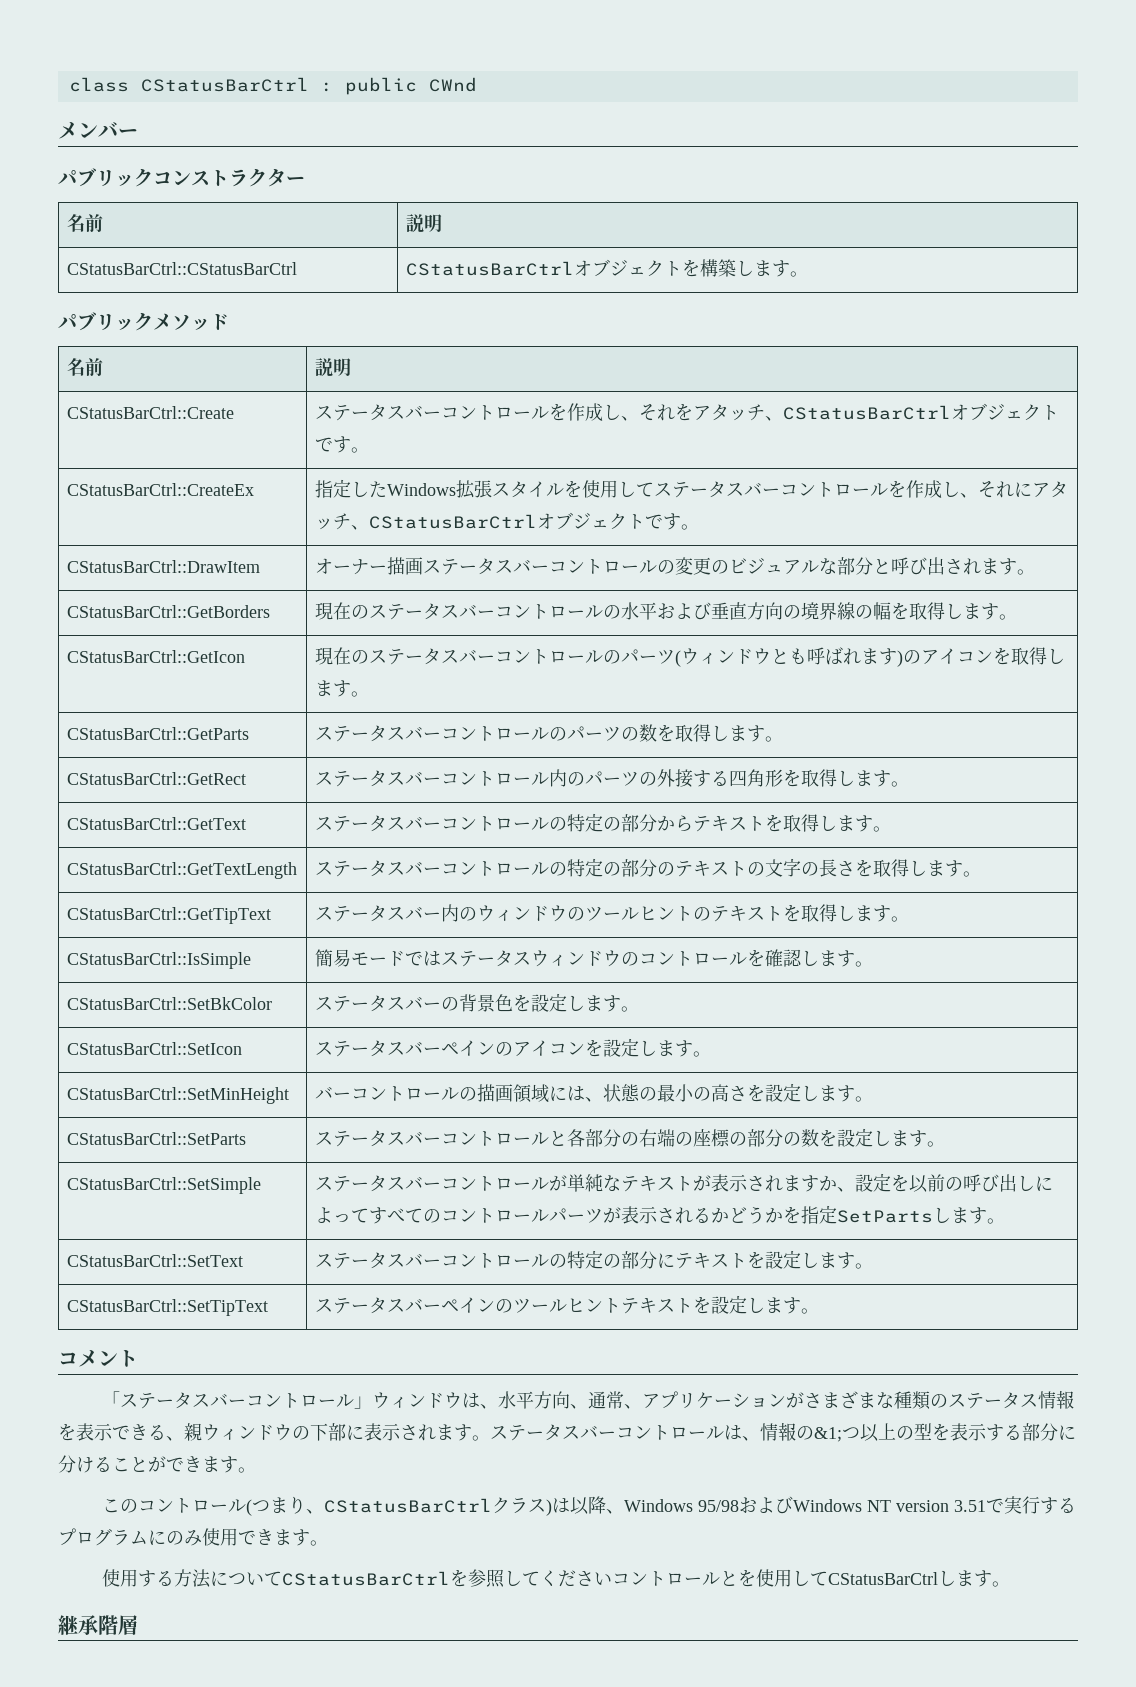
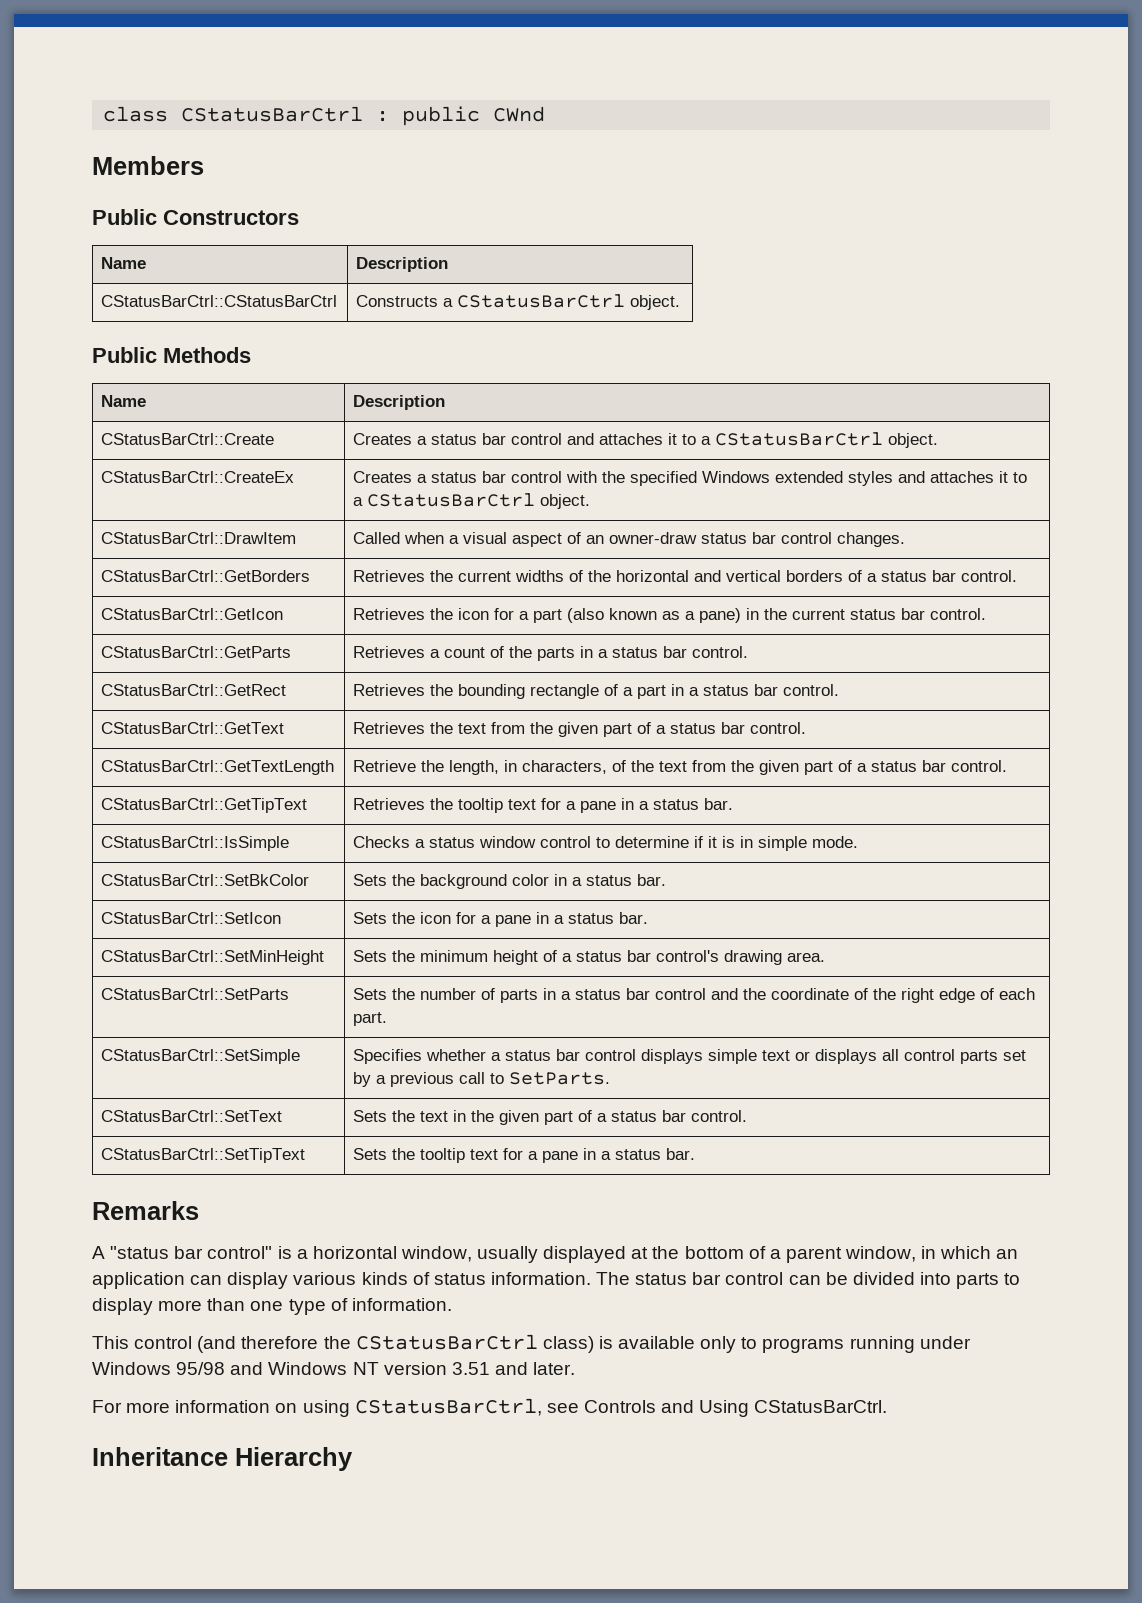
- メンバー
- パブリックコンストラクター
- 名前 | 説明
- CStatusBarCtrl::CStatusBarCtrl | CStatusBarCtrlオブジェクトを構築します。
- パブリックメソッド
- 名前 | 説明
- CStatusBarCtrl::Create | ステータスバーコントロールを作成し、それをアタッチ、CStatusBarCtrlオブジェクトです。
- CStatusBarCtrl::CreateEx | 指定したWindows拡張スタイルを使用してステータスバーコントロールを作成し、それにアタッチ、CStatusBarCtrlオブジェクトです。
- CStatusBarCtrl::DrawItem | オーナー描画ステータスバーコントロールの変更のビジュアルな部分と呼び出されます。
- CStatusBarCtrl::GetBorders | 現在のステータスバーコントロールの水平および垂直方向の境界線の幅を取得します。
- CStatusBarCtrl::GetIcon | 現在のステータスバーコントロールのパーツ(ウィンドウとも呼ばれます)のアイコンを取得します。
- CStatusBarCtrl::GetParts | ステータスバーコントロールのパーツの数を取得します。
- CStatusBarCtrl::GetRect | ステータスバーコントロール内のパーツの外接する四角形を取得します。
- CStatusBarCtrl::GetText | ステータスバーコントロールの特定の部分からテキストを取得します。
- CStatusBarCtrl::GetTextLength | ステータスバーコントロールの特定の部分のテキストの文字の長さを取得します。
- CStatusBarCtrl::GetTipText | ステータスバー内のウィンドウのツールヒントのテキストを取得します。
- CStatusBarCtrl::IsSimple | 簡易モードではステータスウィンドウのコントロールを確認します。
- CStatusBarCtrl::SetBkColor | ステータスバーの背景色を設定します。
- CStatusBarCtrl::SetIcon | ステータスバーペインのアイコンを設定します。
- CStatusBarCtrl::SetMinHeight | バーコントロールの描画領域には、状態の最小の高さを設定します。
- CStatusBarCtrl::SetParts | ステータスバーコントロールと各部分の右端の座標の部分の数を設定します。
- CStatusBarCtrl::SetSimple | ステータスバーコントロールが単純なテキストが表示されますか、設定を以前の呼び出しによってすべてのコントロールパーツが表示されるかどうかを指定SetPartsします。
- CStatusBarCtrl::SetText | ステータスバーコントロールの特定の部分にテキストを設定します。
- CStatusBarCtrl::SetTipText | ステータスバーペインのツールヒントテキストを設定します。
- コメント
- 「ステータスバーコントロール」ウィンドウは、水平方向、通常、アプリケーションがさまざまな種類のステータス情報を表示できる、親ウィンドウの下部に表示されます。ステータスバーコントロールは、情報の&1;つ以上の型を表示する部分に分けることができます。
- このコントロール(つまり、CStatusBarCtrlクラス)は以降、Windows 95/98およびWindows NT version 3.51で実行するプログラムにのみ使用できます。
- 使用する方法についてCStatusBarCtrlを参照してくださいコントロールとを使用してCStatusBarCtrlします。
- 継承階層
+ Members
+ Public Constructors
+ Name | Description
+ CStatusBarCtrl::CStatusBarCtrl | Constructs a CStatusBarCtrl object.
+ Public Methods
+ Name | Description
+ CStatusBarCtrl::Create | Creates a status bar control and attaches it to a CStatusBarCtrl object.
+ CStatusBarCtrl::CreateEx | Creates a status bar control with the specified Windows extended styles and attaches it to a CStatusBarCtrl object.
+ CStatusBarCtrl::DrawItem | Called when a visual aspect of an owner-draw status bar control changes.
+ CStatusBarCtrl::GetBorders | Retrieves the current widths of the horizontal and vertical borders of a status bar control.
+ CStatusBarCtrl::GetIcon | Retrieves the icon for a part (also known as a pane) in the current status bar control.
+ CStatusBarCtrl::GetParts | Retrieves a count of the parts in a status bar control.
+ CStatusBarCtrl::GetRect | Retrieves the bounding rectangle of a part in a status bar control.
+ CStatusBarCtrl::GetText | Retrieves the text from the given part of a status bar control.
+ CStatusBarCtrl::GetTextLength | Retrieve the length, in characters, of the text from the given part of a status bar control.
+ CStatusBarCtrl::GetTipText | Retrieves the tooltip text for a pane in a status bar.
+ CStatusBarCtrl::IsSimple | Checks a status window control to determine if it is in simple mode.
+ CStatusBarCtrl::SetBkColor | Sets the background color in a status bar.
+ CStatusBarCtrl::SetIcon | Sets the icon for a pane in a status bar.
+ CStatusBarCtrl::SetMinHeight | Sets the minimum height of a status bar control's drawing area.
+ CStatusBarCtrl::SetParts | Sets the number of parts in a status bar control and the coordinate of the right edge of each part.
+ CStatusBarCtrl::SetSimple | Specifies whether a status bar control displays simple text or displays all control parts set by a previous call to SetParts.
+ CStatusBarCtrl::SetText | Sets the text in the given part of a status bar control.
+ CStatusBarCtrl::SetTipText | Sets the tooltip text for a pane in a status bar.
+ Remarks
+ A "status bar control" is a horizontal window, usually displayed at the bottom of a parent window, in which an application can display various kinds of status information. The status bar control can be divided into parts to display more than one type of information.
+ This control (and therefore the CStatusBarCtrl class) is available only to programs running under Windows 95/98 and Windows NT version 3.51 and later.
+ For more information on using CStatusBarCtrl, see Controls and Using CStatusBarCtrl.
+ Inheritance Hierarchy

